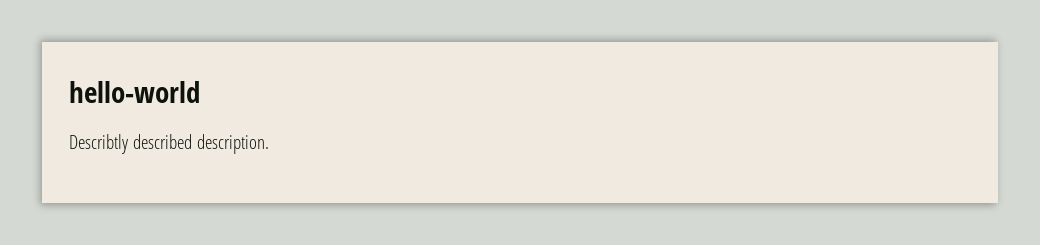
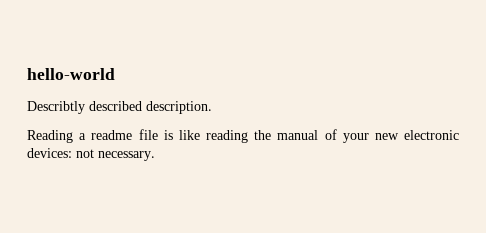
+ Reading a readme file is like reading the manual of your new electronic devices: not necessary.

